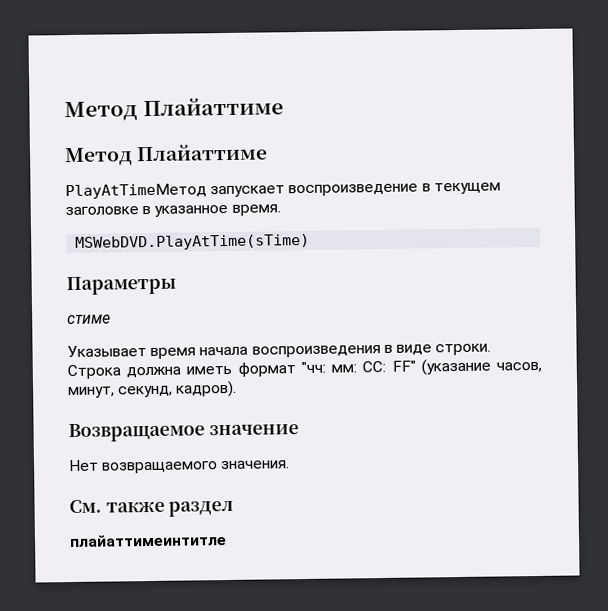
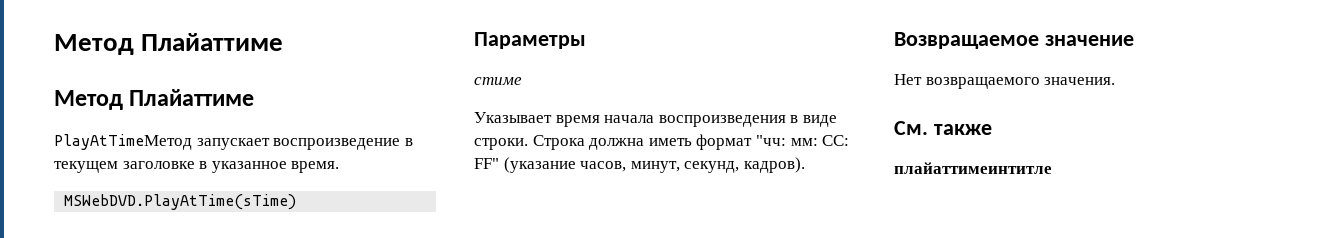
- См. также раздел
+ См. также

